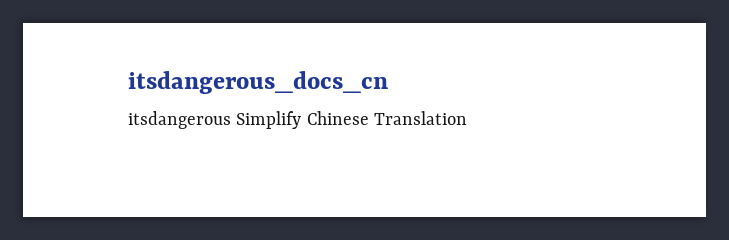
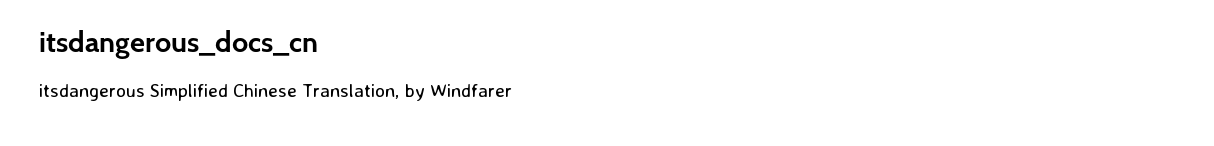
- itsdangerous Simplify Chinese Translation
+ itsdangerous Simplified Chinese Translation, by Windfarer

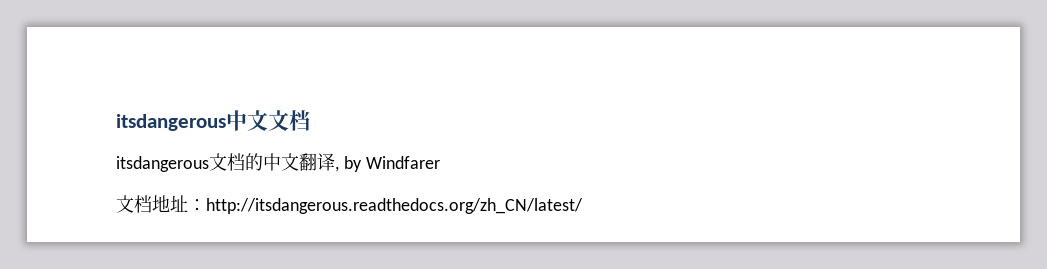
- itsdangerous_docs_cn
- itsdangerous Simplified Chinese Translation, by Windfarer
+ itsdangerous中文文档
+ itsdangerous文档的中文翻译, by Windfarer
+ 文档地址：http://itsdangerous.readthedocs.org/zh_CN/latest/

